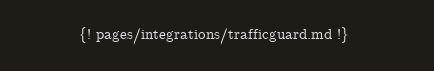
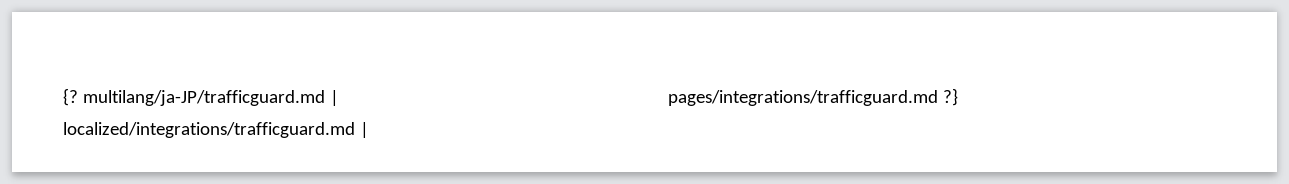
- {! pages/integrations/trafficguard.md !}
+ {? multilang/ja-JP/trafficguard.md | localized/integrations/trafficguard.md | pages/integrations/trafficguard.md ?}

